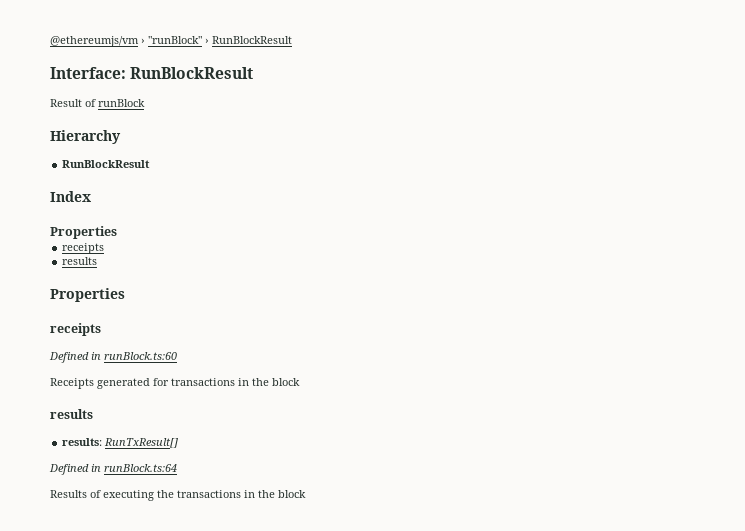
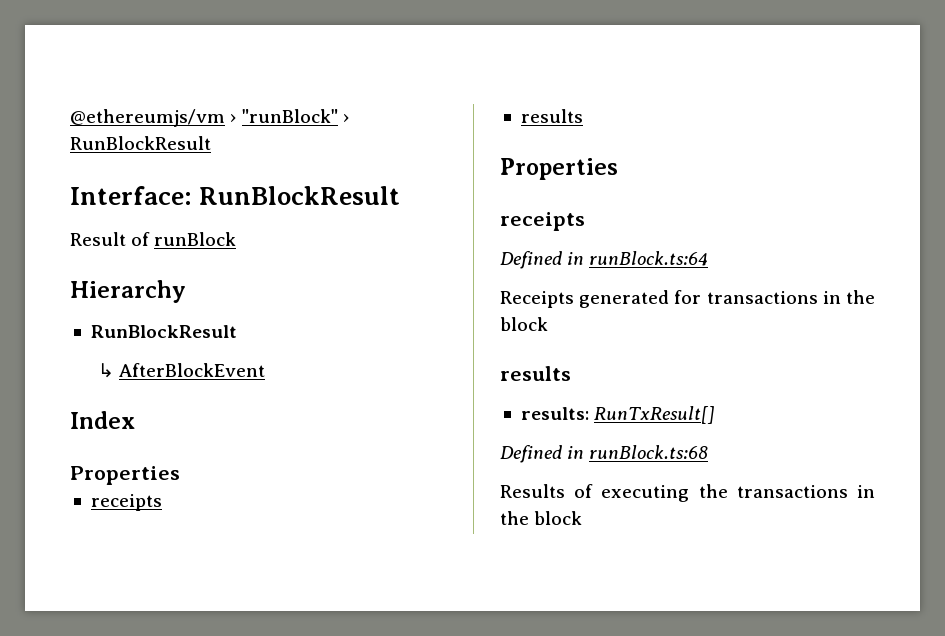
+ ↳ AfterBlockEvent
- Defined in runBlock.ts:60
+ Defined in runBlock.ts:64
- Defined in runBlock.ts:64
+ Defined in runBlock.ts:68

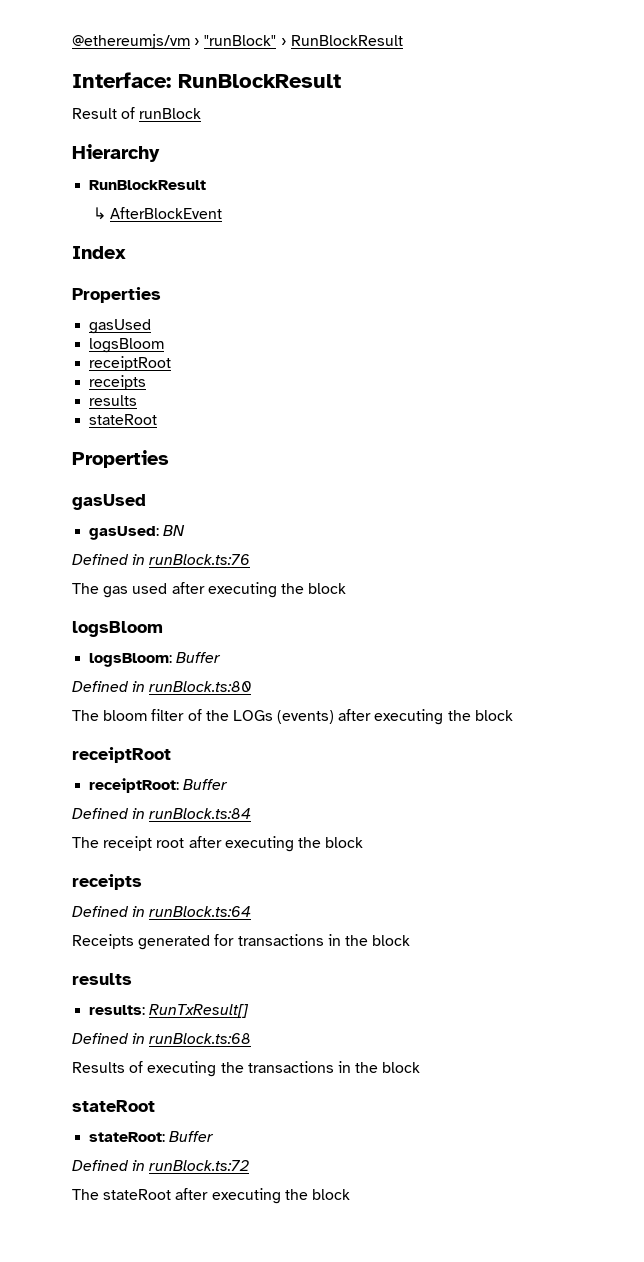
  Index
  Properties
+ gasUsed
+ logsBloom
+ receiptRoot
  receipts
  results
+ stateRoot
  Properties
+ gasUsed
+ gasUsed: BN
+ Defined in runBlock.ts:76
+ The gas used after executing the block
+ logsBloom
+ logsBloom: Buffer
+ Defined in runBlock.ts:80
+ The bloom filter of the LOGs (events) after executing the block
+ receiptRoot
+ receiptRoot: Buffer
+ Defined in runBlock.ts:84
+ The receipt root after executing the block
  Results of executing the transactions in the block
+ stateRoot
+ stateRoot: Buffer
+ Defined in runBlock.ts:72
+ The stateRoot after executing the block

